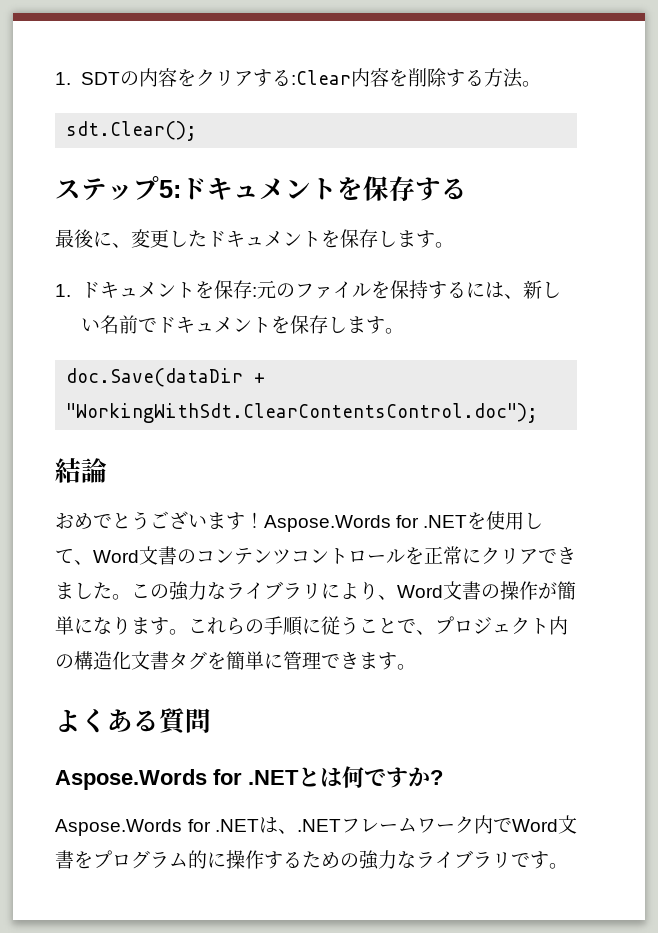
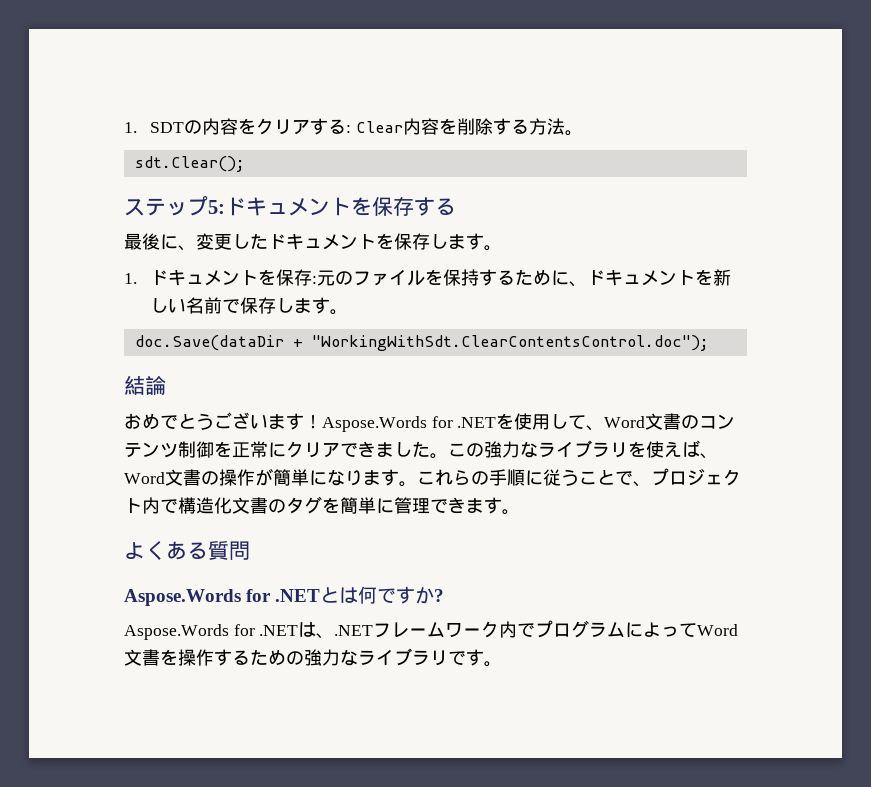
- 1. SDTの内容をクリアする:Clear内容を削除する方法。
+ 1. SDTの内容をクリアする: Clear内容を削除する方法。
- 1.ドキュメントを保存:元のファイルを保持するには、新しい名前でドキュメントを保存します。
+ 1.ドキュメントを保存:元のファイルを保持するために、ドキュメントを新しい名前で保存します。
- Aspose.Words for .NETを使用して、Word文書のコンテンツコントロールを正常にクリアできました。
+ Aspose.Words for .NETを使用して、Word文書のコンテンツ制御を正常にクリアできました。
- この強力なライブラリにより、Word文書の操作が簡単になります。
+ この強力なライブラリを使えば、Word文書の操作が簡単になります。
- これらの手順に従うことで、プロジェクト内の構造化文書タグを簡単に管理できます。
+ これらの手順に従うことで、プロジェクト内で構造化文書のタグを簡単に管理できます。
- Aspose.Words for .NETは、.NETフレームワーク内でWord文書をプログラム的に操作するための強力なライブラリです。
+ Aspose.Words for .NETは、.NETフレームワーク内でプログラムによってWord文書を操作するための強力なライブラリです。

